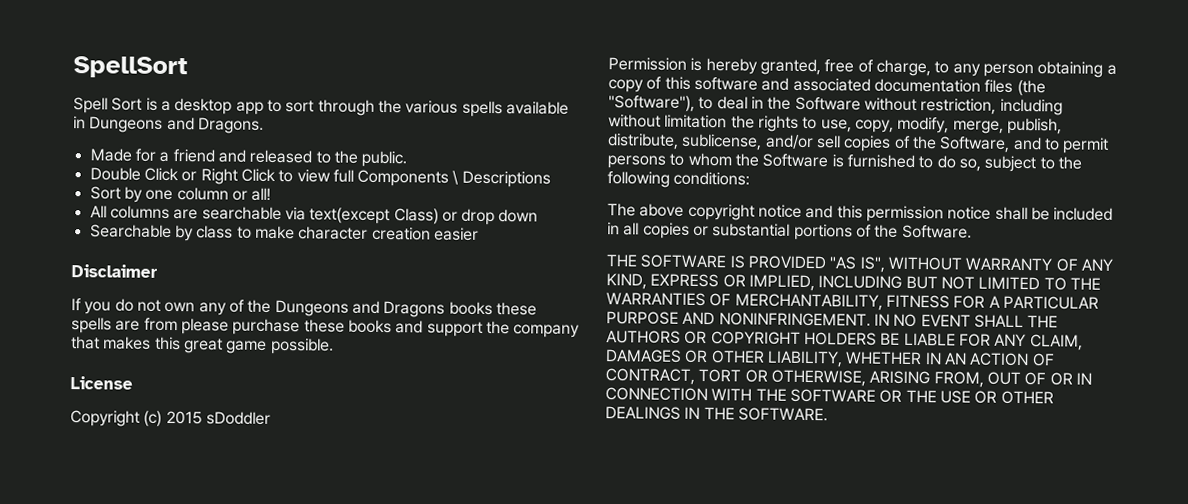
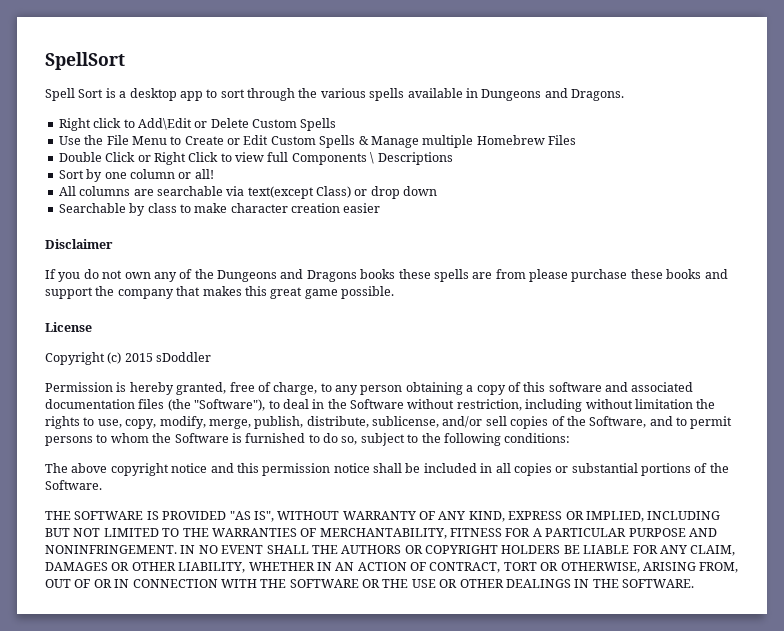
- Made for a friend and released to the public.
+ Right click to Add\Edit or Delete Custom Spells
+ Use the File Menu to Create or Edit Custom Spells & Manage multiple Homebrew Files

